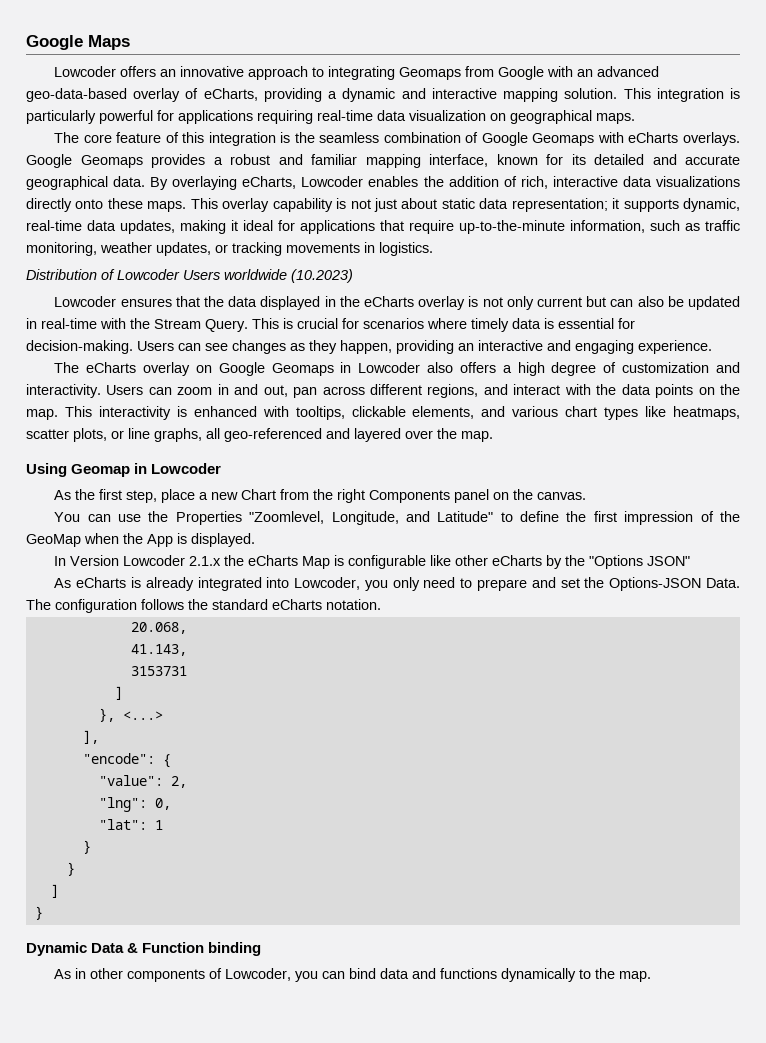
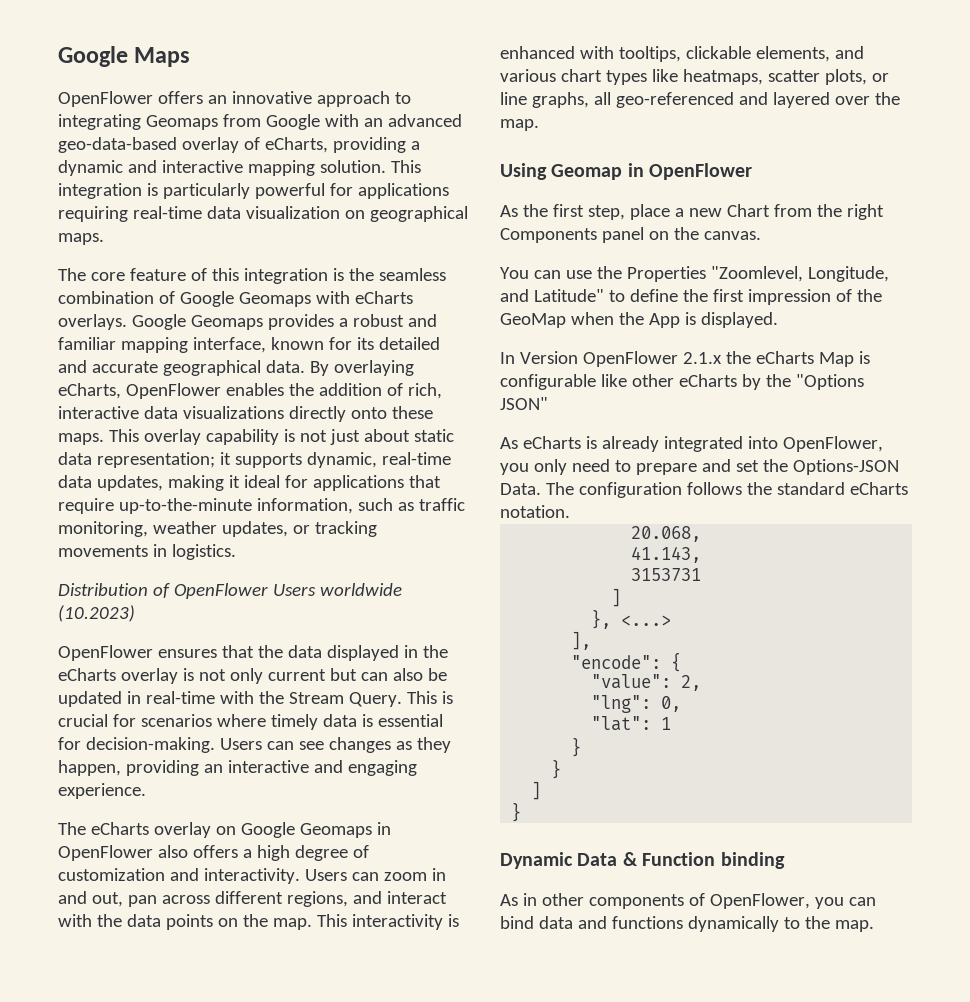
- Lowcoder offers an innovative approach to integrating Geomaps from Google with an advanced geo-data-based overlay of eCharts, providing a dynamic and interactive mapping solution.
+ OpenFlower offers an innovative approach to integrating Geomaps from Google with an advanced geo-data-based overlay of eCharts, providing a dynamic and interactive mapping solution.
- By overlaying eCharts, Lowcoder enables the addition of rich, interactive data visualizations directly onto these maps.
+ By overlaying eCharts, OpenFlower enables the addition of rich, interactive data visualizations directly onto these maps.
- Distribution of Lowcoder Users worldwide (10.2023)
+ Distribution of OpenFlower Users worldwide (10.2023)
- Lowcoder ensures that the data displayed in the eCharts overlay is not only current but can also be updated in real-time with the Stream Query.
+ OpenFlower ensures that the data displayed in the eCharts overlay is not only current but can also be updated in real-time with the Stream Query.
- The eCharts overlay on Google Geomaps in Lowcoder also offers a high degree of customization and interactivity.
+ The eCharts overlay on Google Geomaps in OpenFlower also offers a high degree of customization and interactivity.
- Using Geomap in Lowcoder
+ Using Geomap in OpenFlower
- In Version Lowcoder 2.1.x the eCharts Map is configurable like other eCharts by the "Options JSON"
+ In Version OpenFlower 2.1.x the eCharts Map is configurable like other eCharts by the "Options JSON"
- As eCharts is already integrated into Lowcoder, you only need to prepare and set the Options-JSON Data.
+ As eCharts is already integrated into OpenFlower, you only need to prepare and set the Options-JSON Data.
- As in other components of Lowcoder, you can bind data and functions dynamically to the map.
+ As in other components of OpenFlower, you can bind data and functions dynamically to the map.

